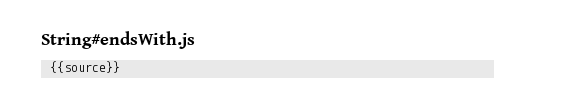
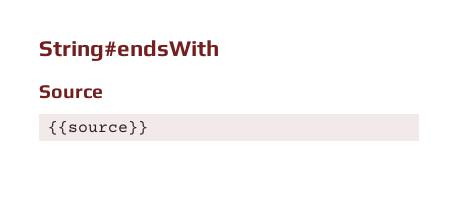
- String#endsWith.js
+ String#endsWith
+ Source

